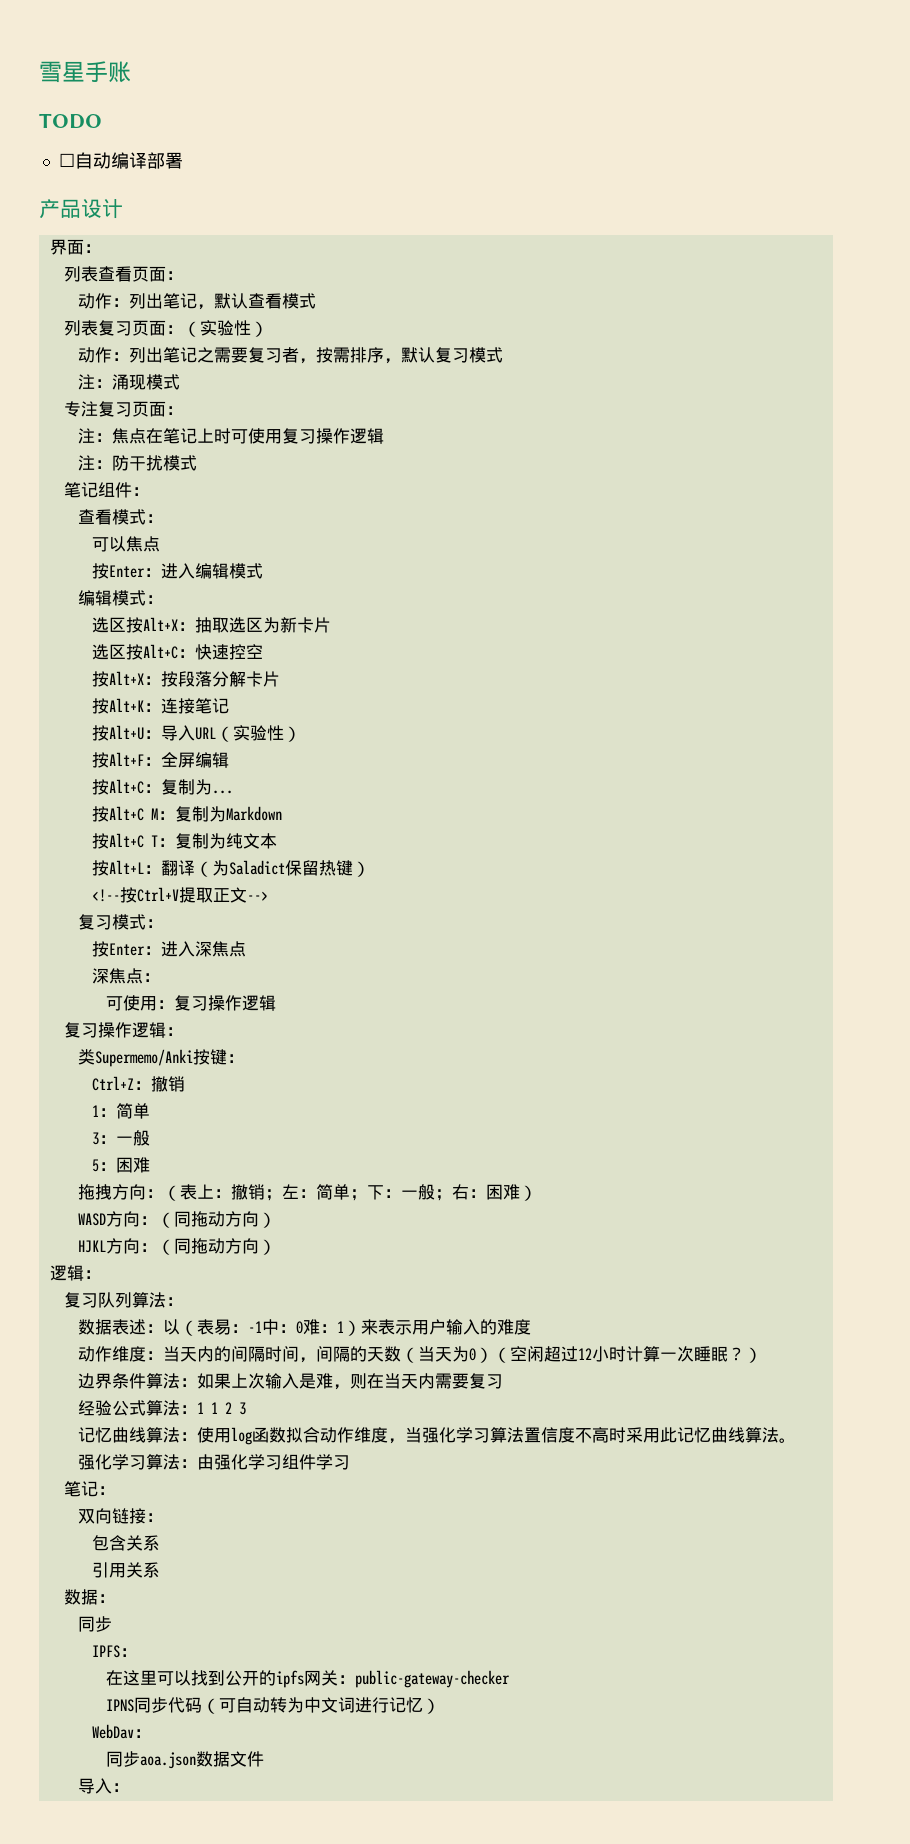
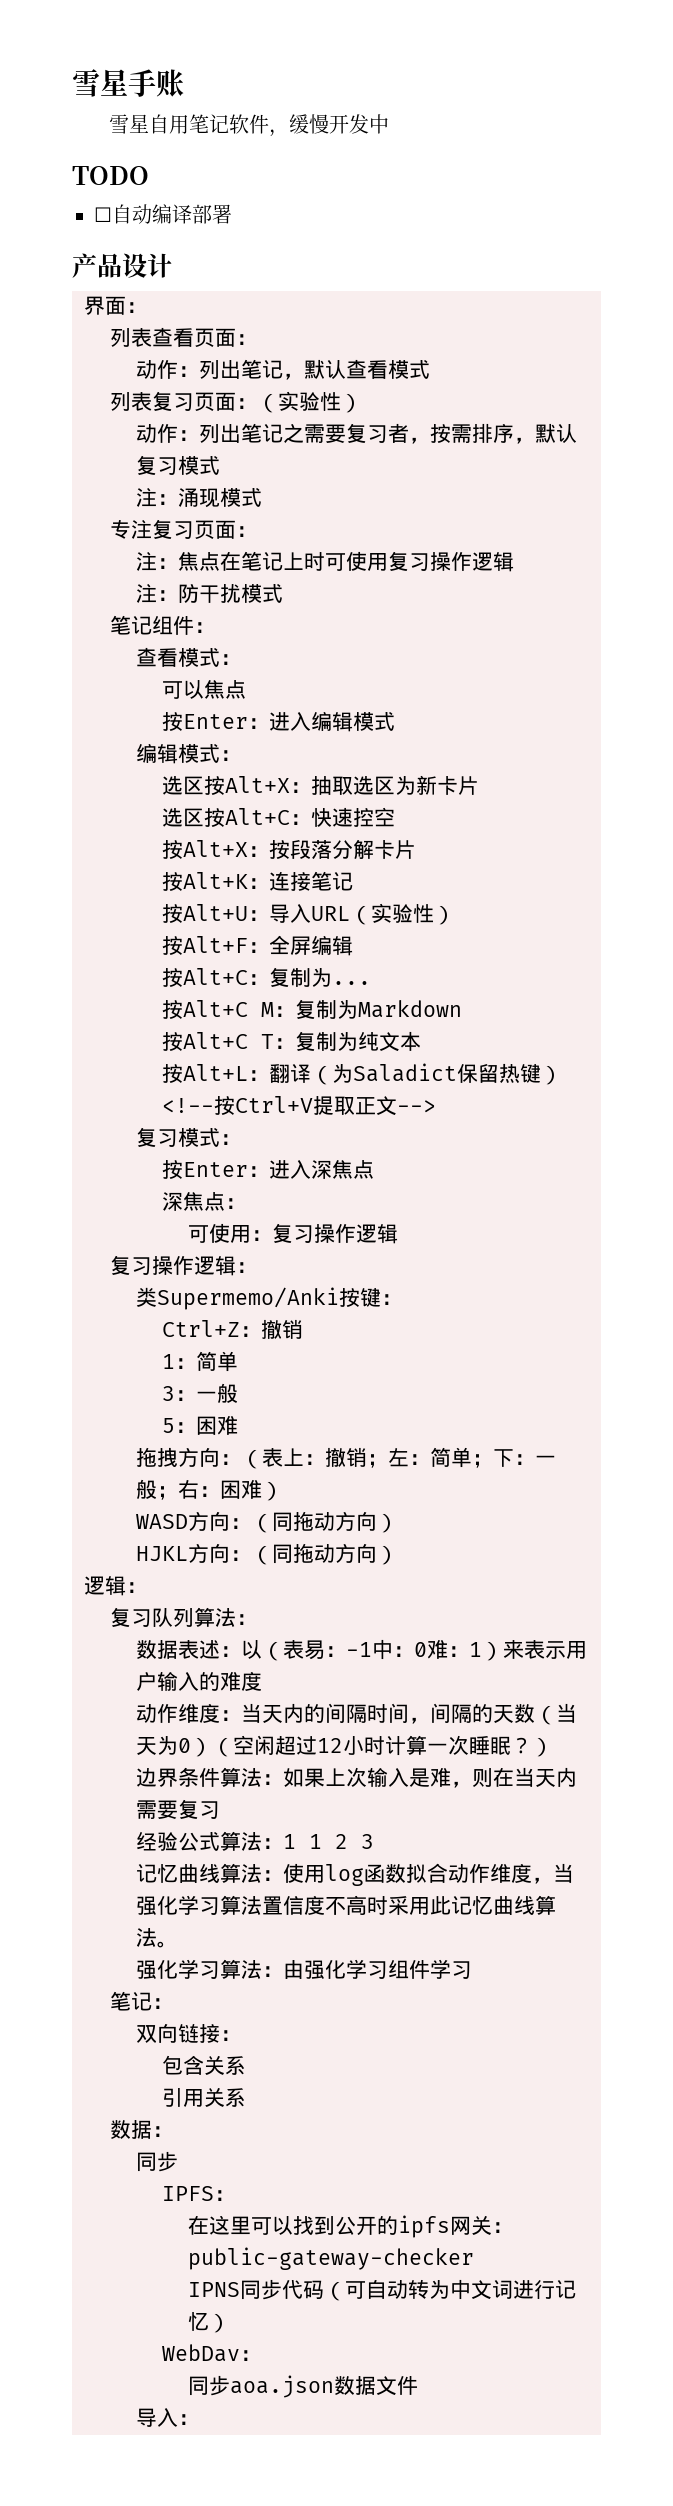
+ 雪星自用笔记软件，缓慢开发中

